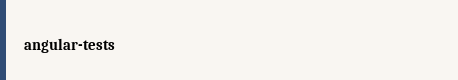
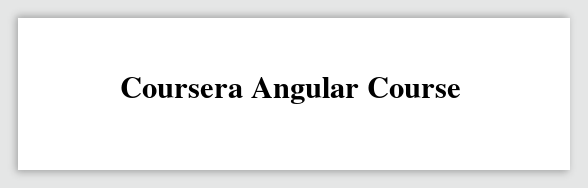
- angular-tests
+ Coursera Angular Course

